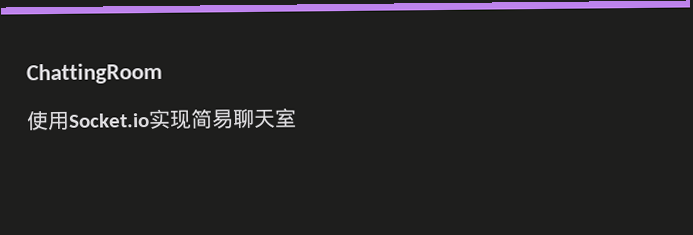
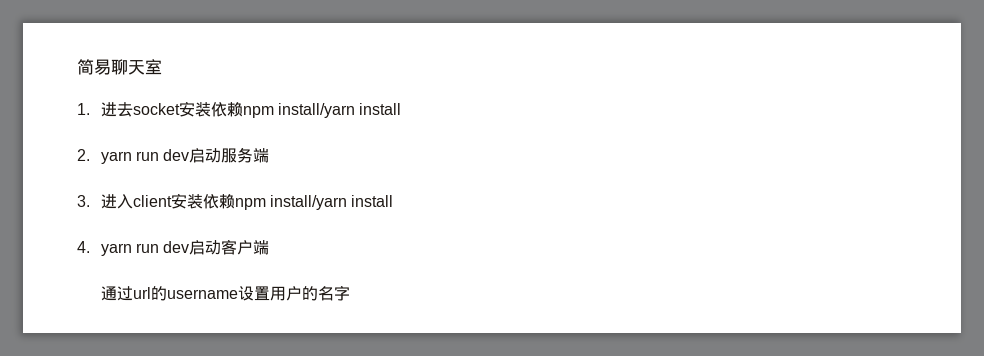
- ChattingRoom
- 使用Socket.io实现简易聊天室
+ 简易聊天室
+ 1.进去socket安装依赖npm install/yarn install
+ 2. yarn run dev启动服务端
+ 3.进入client安装依赖npm install/yarn install
+ 4. yarn run dev启动客户端
+ 通过url的username设置用户的名字

